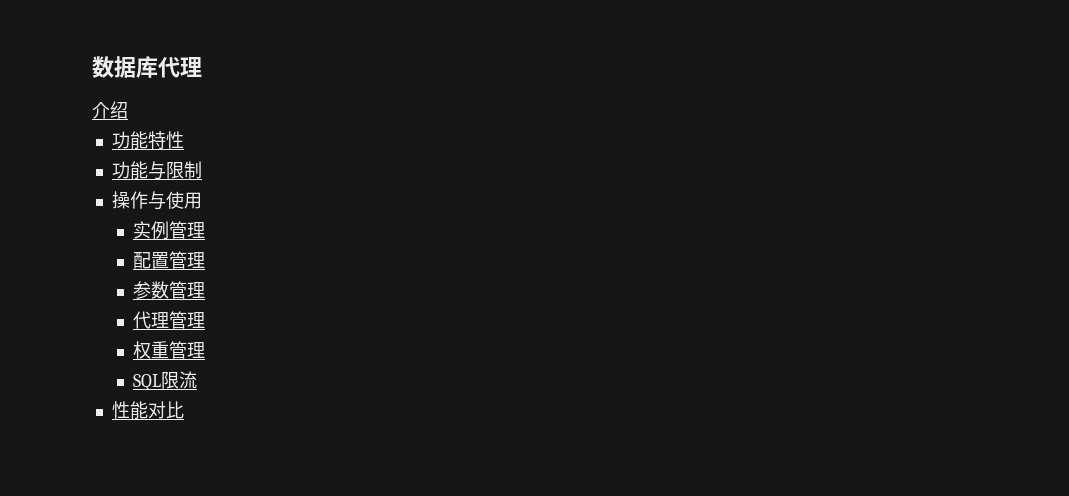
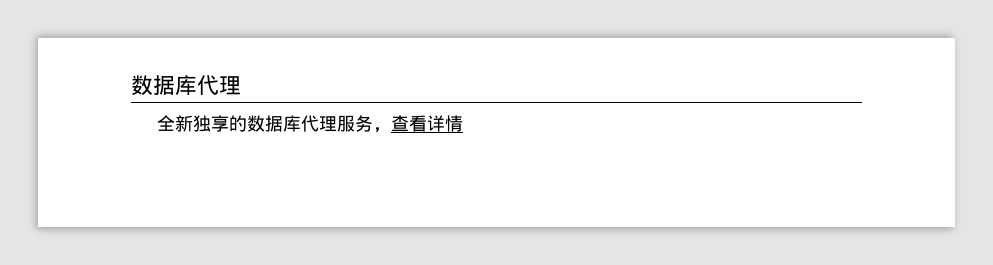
- 介绍
- 功能特性
- 功能与限制
- 操作与使用
- 实例管理
- 配置管理
- 参数管理
- 代理管理
- 权重管理
- SQL限流
- 性能对比
+ 全新独享的数据库代理服务，查看详情

